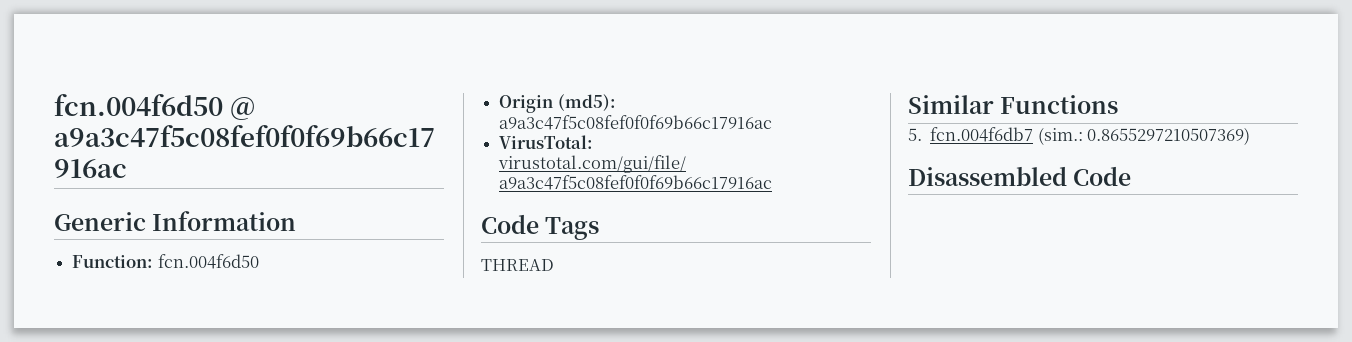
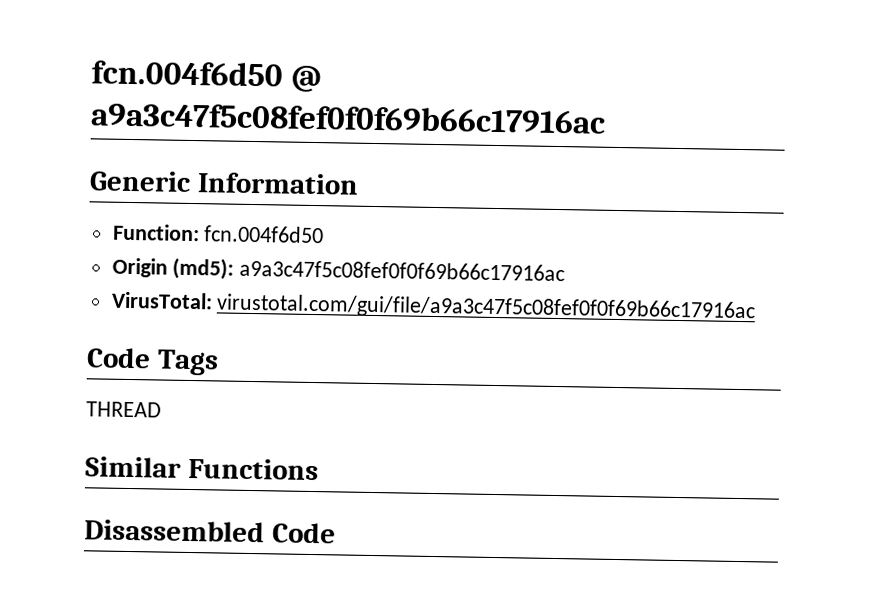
- 5. fcn.004f6db7 (sim.: 0.8655297210507369)

